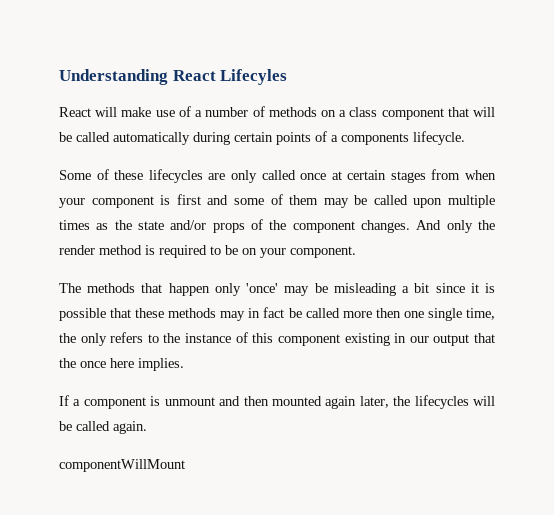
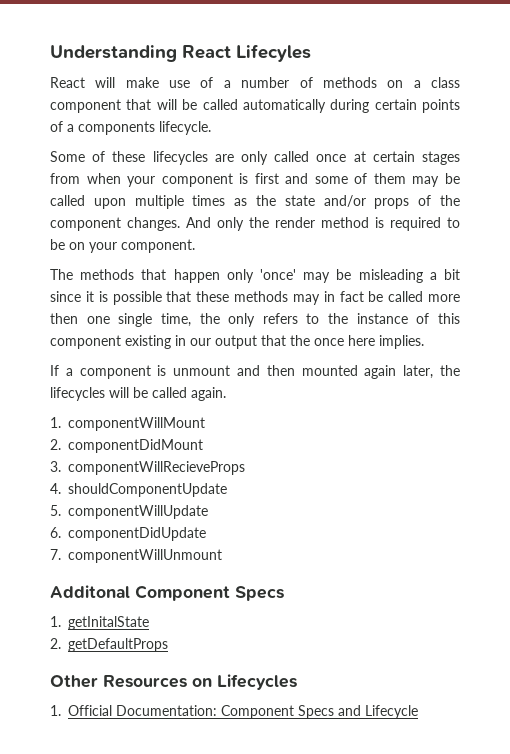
- componentWillMount
+ 1. componentWillMount
+ 2. componentDidMount
+ 3. componentWillRecieveProps
+ 4. shouldComponentUpdate
+ 5. componentWillUpdate
+ 6. componentDidUpdate
+ 7. componentWillUnmount
+ Additonal Component Specs
+ 1. getInitalState
+ 2. getDefaultProps
+ Other Resources on Lifecycles
+ 1. Official Documentation: Component Specs and Lifecycle

